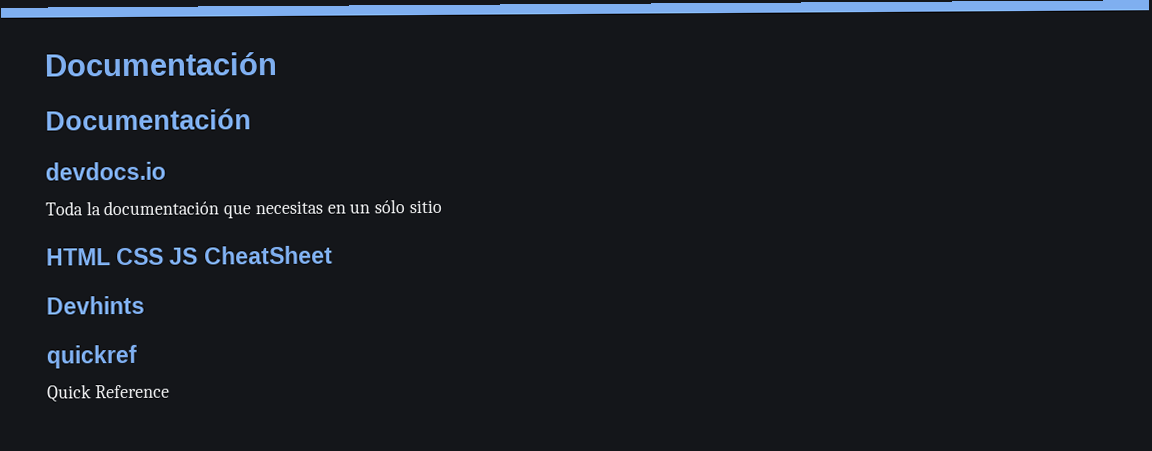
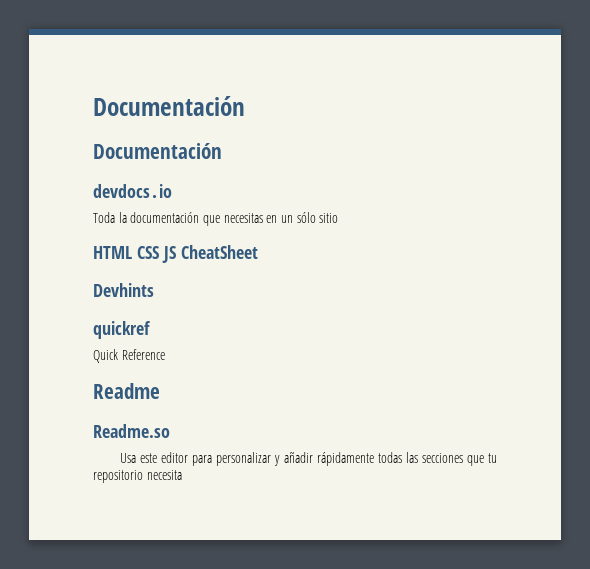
+ Readme
+ Readme.so
+ Usa este editor para personalizar y añadir rápidamente todas las secciones que tu repositorio necesita

